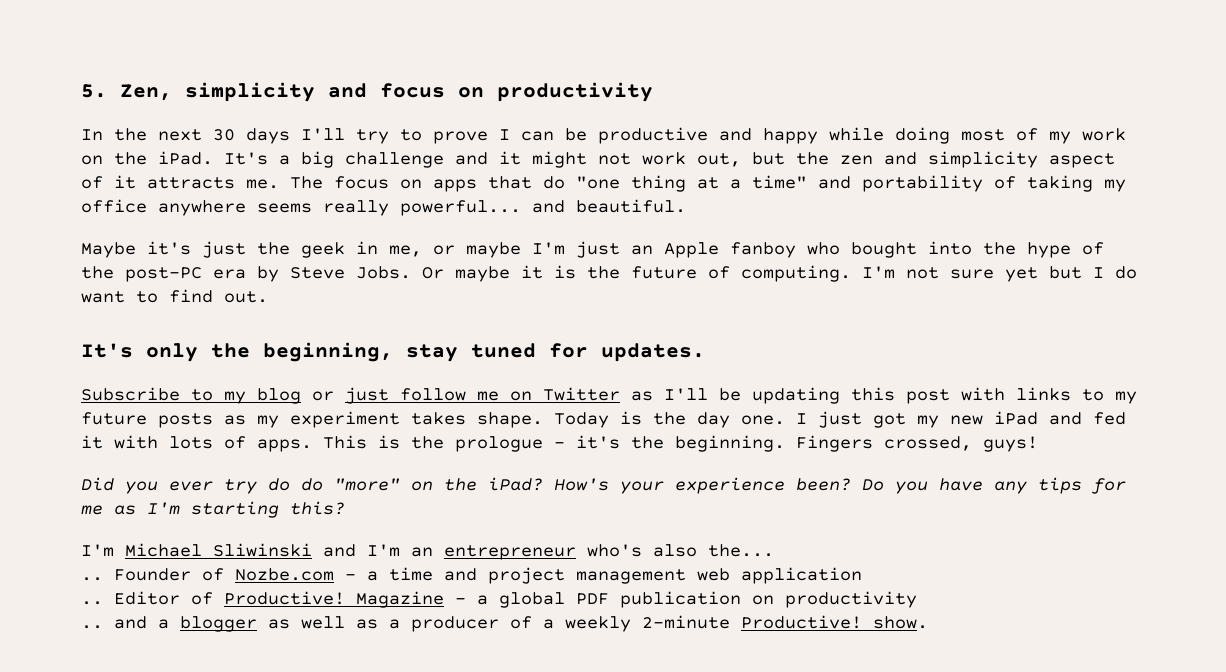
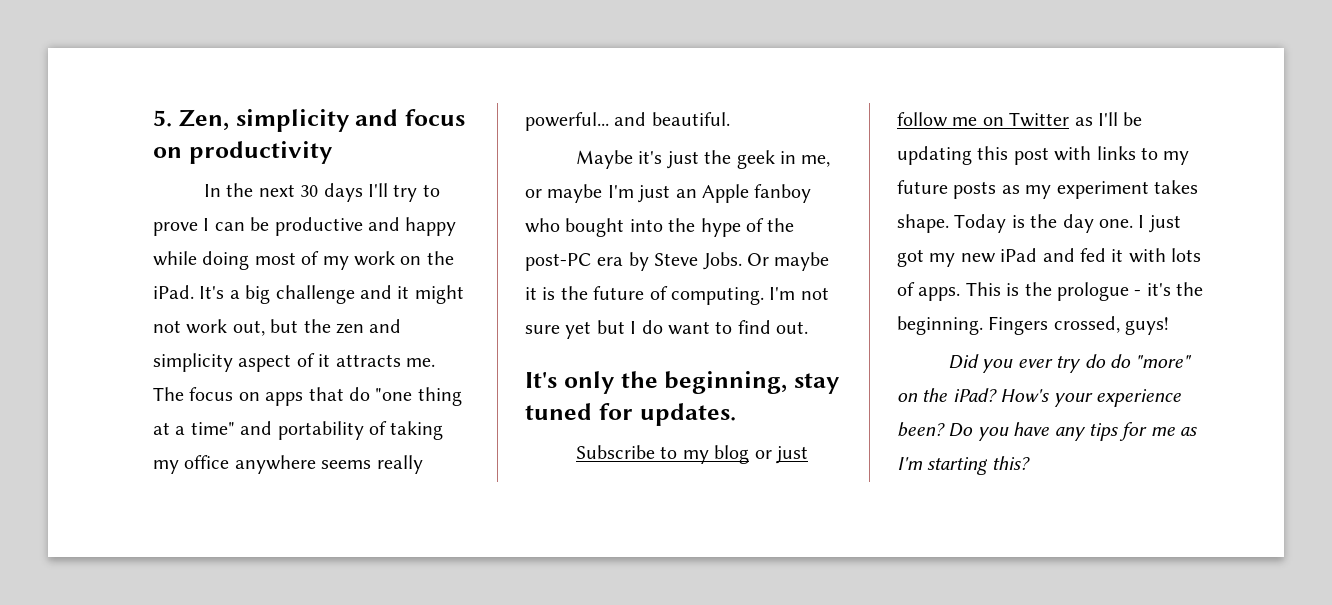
- I'm Michael Sliwinski and I'm an entrepreneur who's also the...
- .. Founder of Nozbe.com - a time and project management web application
- .. Editor of Productive! Magazine - a global PDF publication on productivity
- .. and a blogger as well as a producer of a weekly 2-minute Productive! show.

